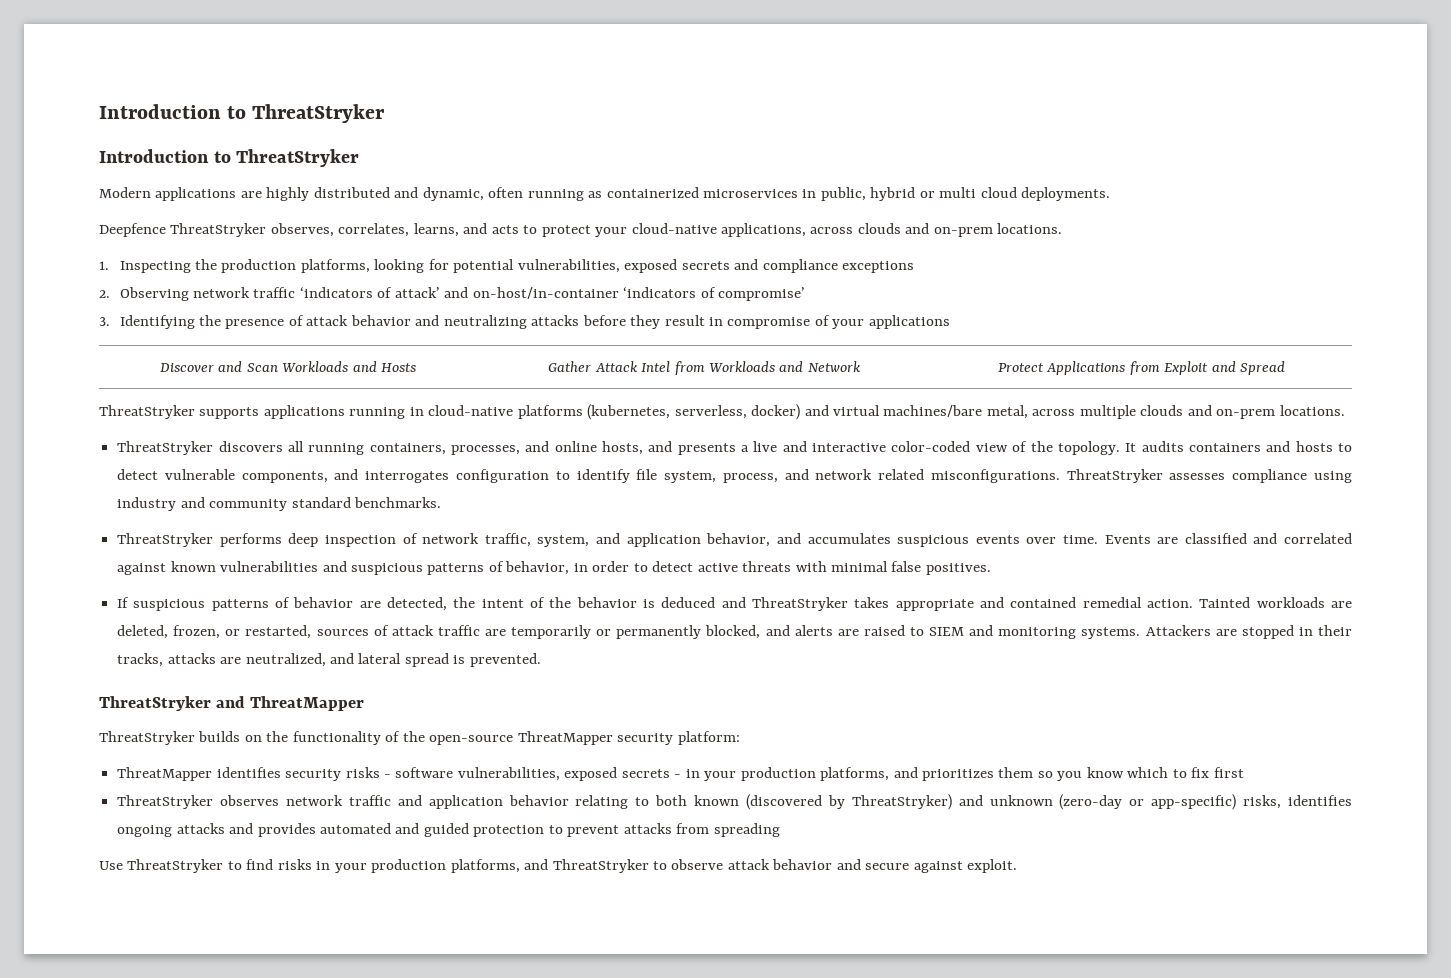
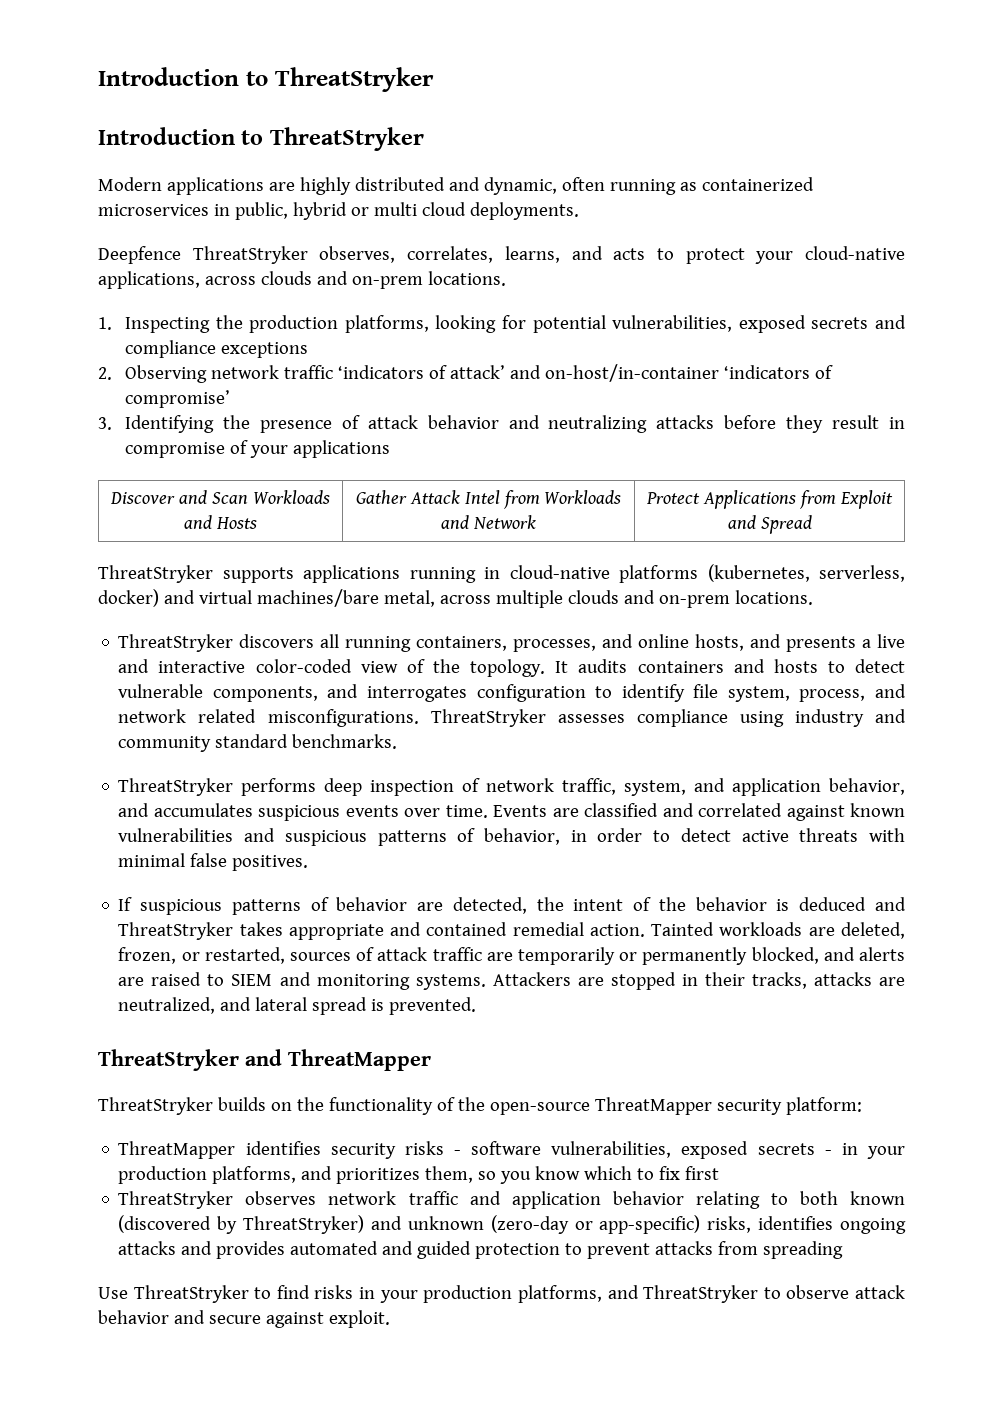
- ThreatMapper identifies security risks - software vulnerabilities, exposed secrets - in your production platforms, and prioritizes them so you know which to fix first
+ ThreatMapper identifies security risks - software vulnerabilities, exposed secrets - in your production platforms, and prioritizes them, so you know which to fix first

